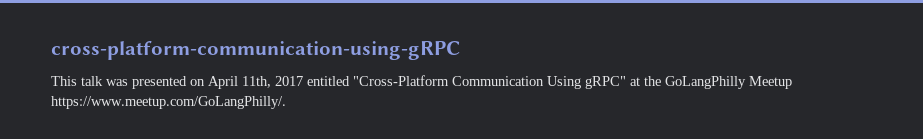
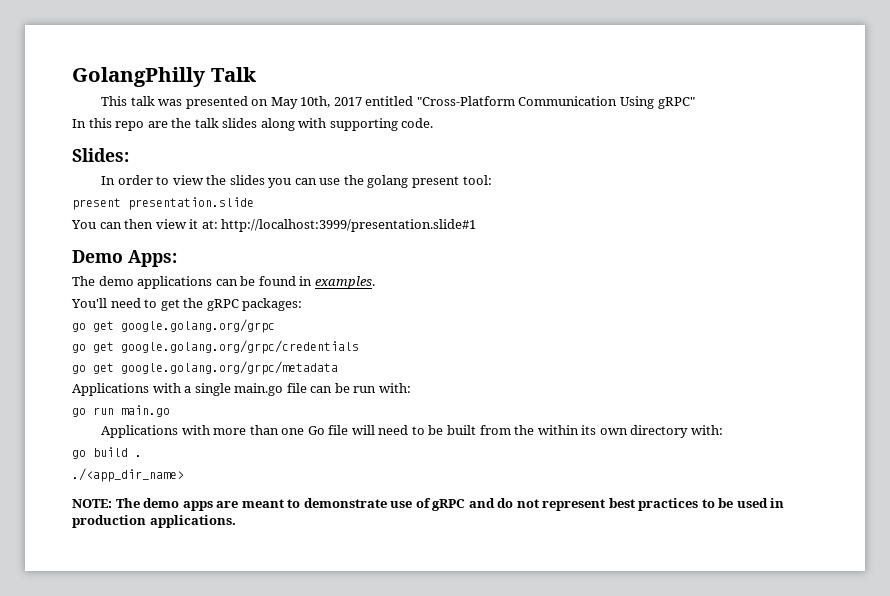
- cross-platform-communication-using-gRPC
+ GolangPhilly Talk
- This talk was presented on April 11th, 2017 entitled "Cross-Platform Communication Using gRPC" at the GoLangPhilly Meetup https://www.meetup.com/GoLangPhilly/.
+ This talk was presented on May 10th, 2017 entitled "Cross-Platform Communication Using gRPC"
+ In this repo are the talk slides along with supporting code.
+ Slides:
+ In order to view the slides you can use the golang present tool:
+ present presentation.slide
+ You can then view it at: http://localhost:3999/presentation.slide#1
+ Demo Apps:
+ The demo applications can be found in examples.
+ You'll need to get the gRPC packages:
+ go get google.golang.org/grpc
+ go get google.golang.org/grpc/credentials
+ go get google.golang.org/grpc/metadata
+ Applications with a single main.go file can be run with:
+ go run main.go
+ Applications with more than one Go file will need to be built from the within its own directory with:
+ go build .
+ ./<app_dir_name>
+ NOTE: The demo apps are meant to demonstrate use of gRPC and do not represent best practices to be used in production applications.

